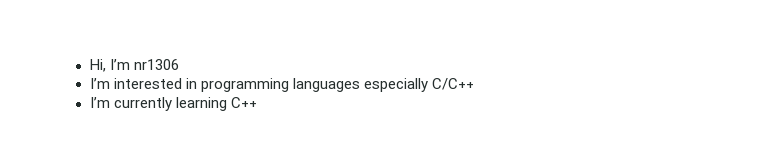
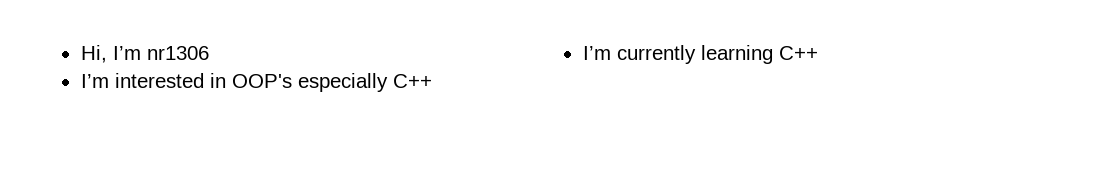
- I’m interested in programming languages especially C/C++
+ I’m interested in OOP's especially C++

